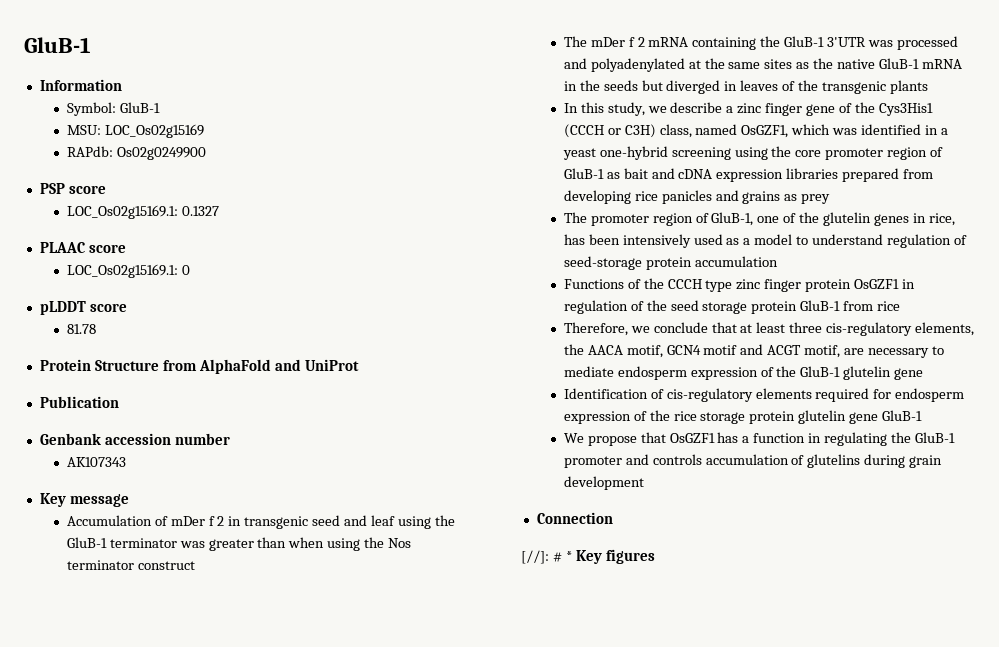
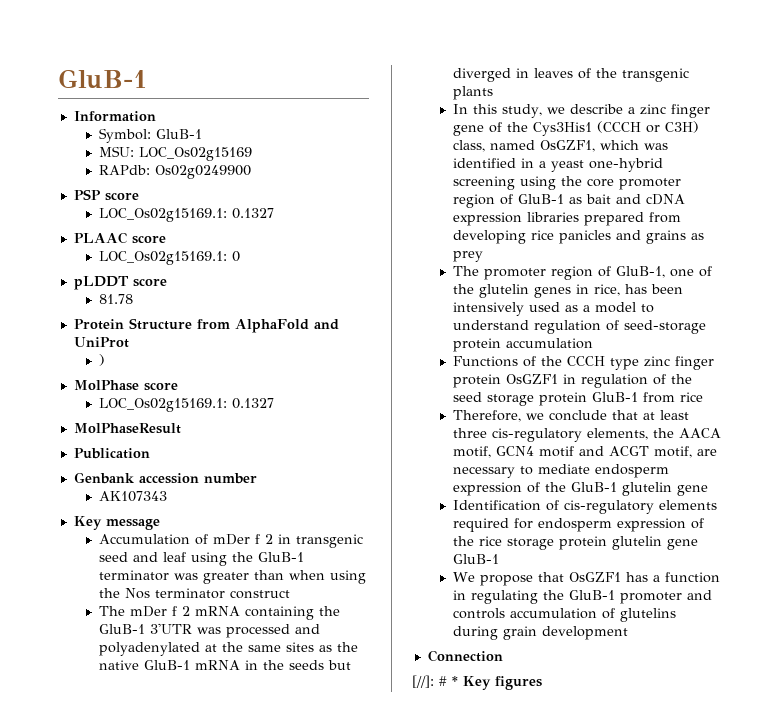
+ )
+ MolPhase score
+ LOC_Os02g15169.1: 0.1327
+ MolPhaseResult

